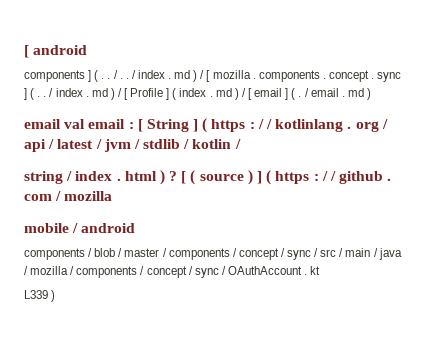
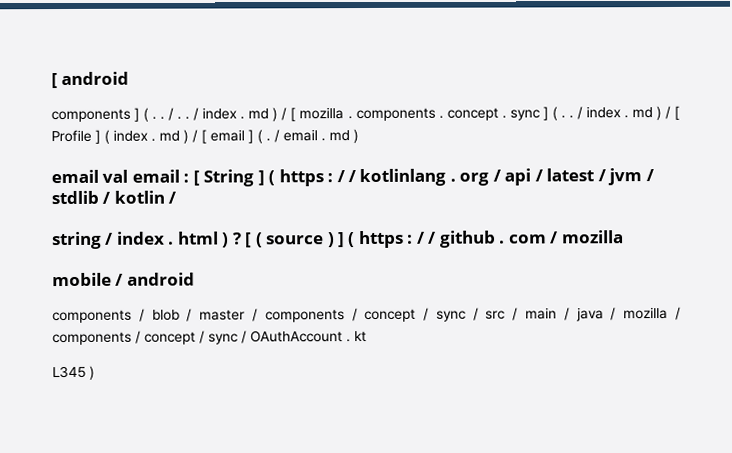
- L339 )
+ L345 )

